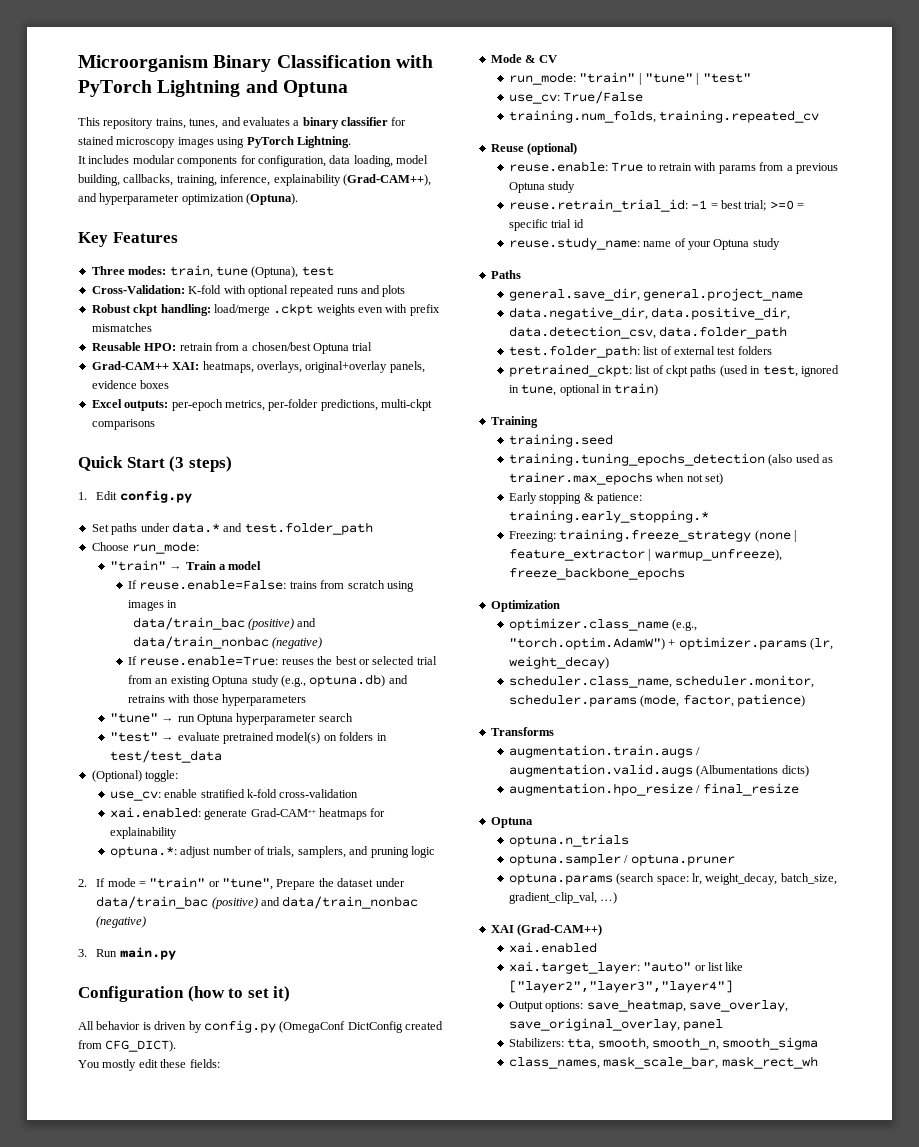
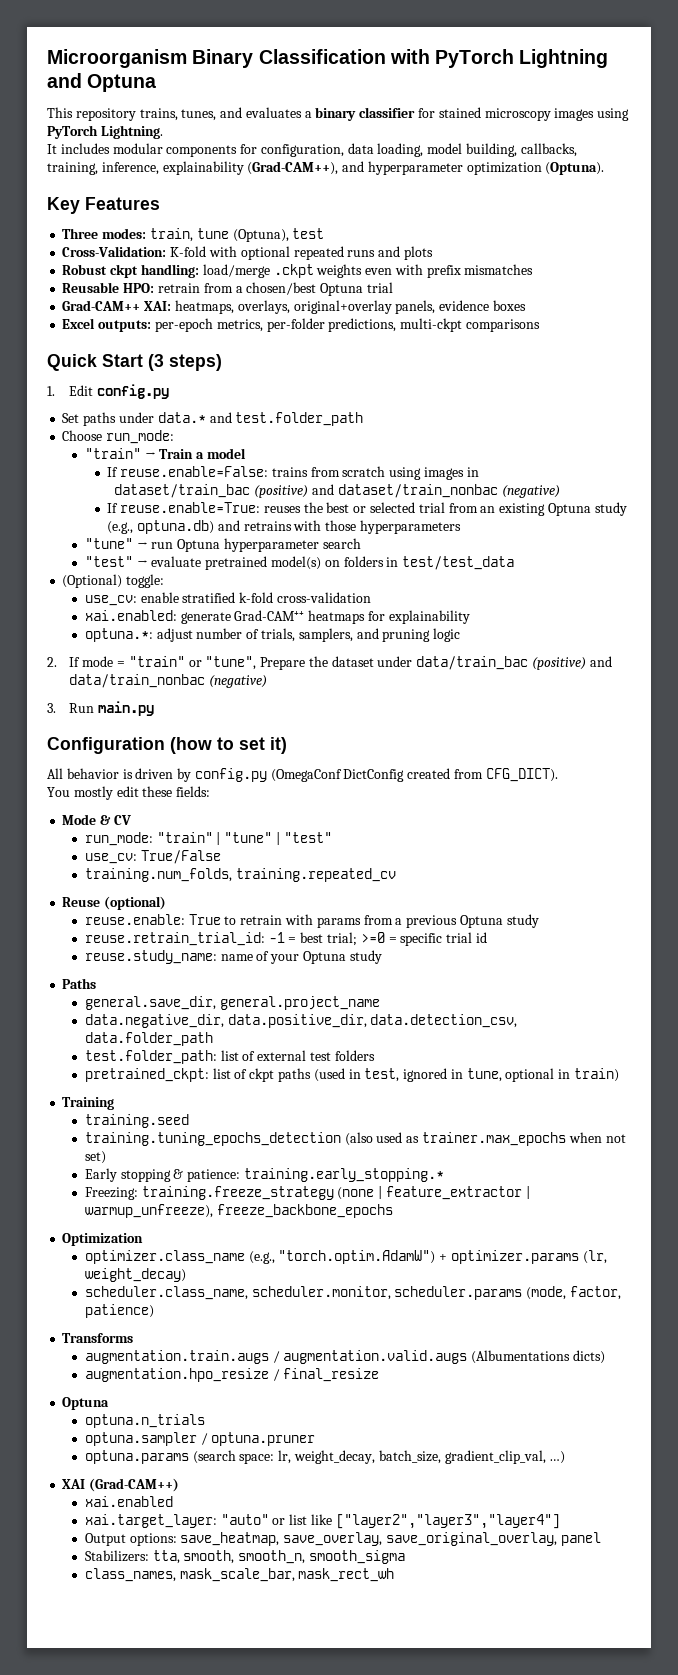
  If reuse.enable=False: trains from scratch using images in
- data/train_bac (positive) and data/train_nonbac (negative)
+ dataset/train_bac (positive) and dataset/train_nonbac (negative)

